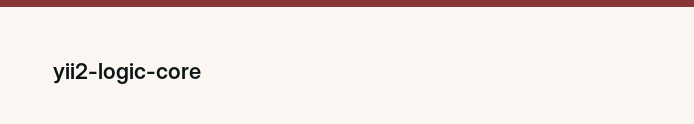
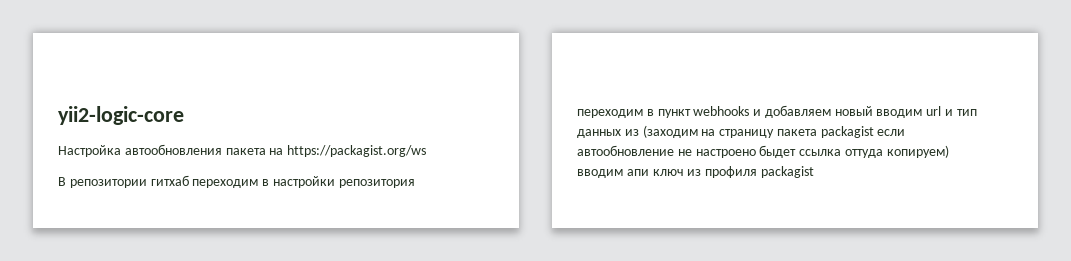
+ Настройка автообновления пакета на https://packagist.org/ws
+ В репозитории гитхаб переходим в настройки репозитория переходим в пункт webhooks и добавляем новый вводим url и тип данных из (заходим на страницу пакета packagist если автообновление не настроено быдет ссылка оттуда копируем) вводим апи ключ из профиля packagist

